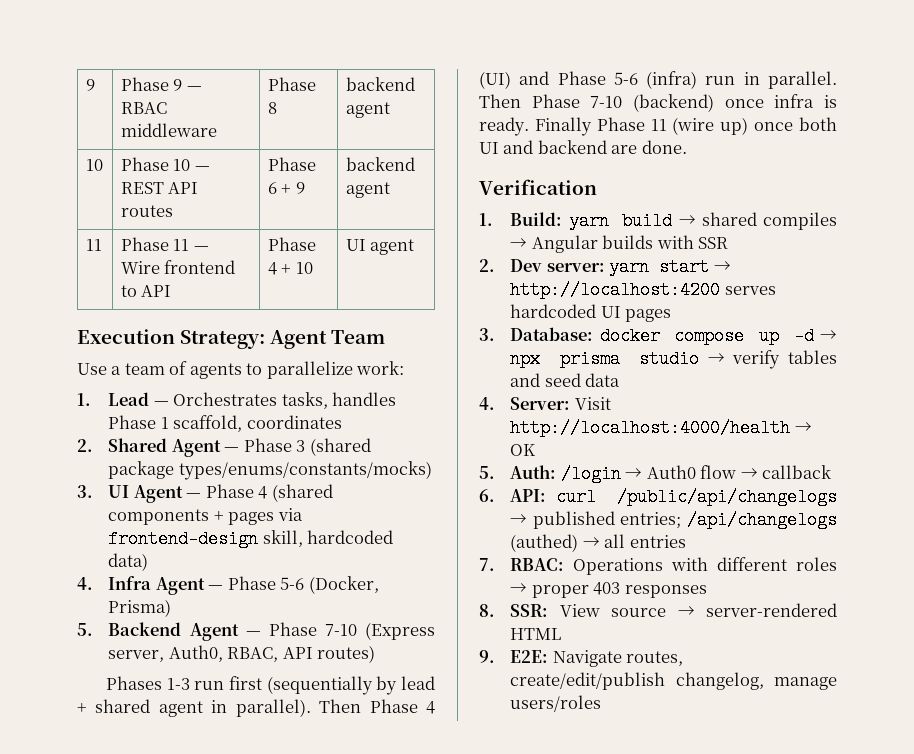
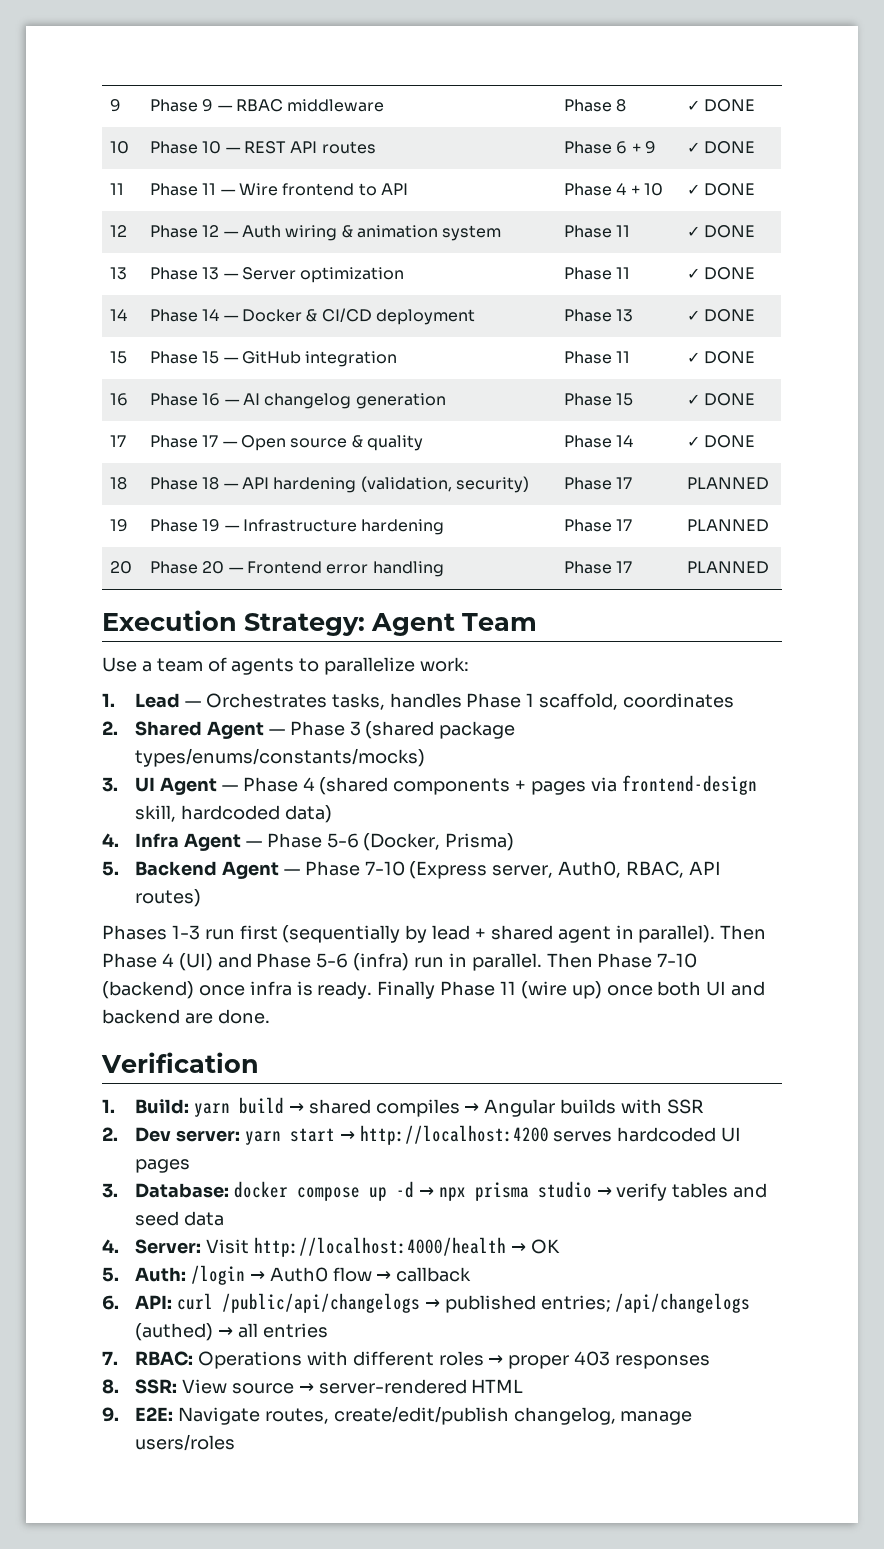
- 9 | Phase 9 — RBAC middleware | Phase 8 | backend agent
+ 9 | Phase 9 — RBAC middleware | Phase 8 | ✓ DONE
- 10 | Phase 10 — REST API routes | Phase 6 + 9 | backend agent
+ 10 | Phase 10 — REST API routes | Phase 6 + 9 | ✓ DONE
- 11 | Phase 11 — Wire frontend to API | Phase 4 + 10 | UI agent
+ 11 | Phase 11 — Wire frontend to API | Phase 4 + 10 | ✓ DONE
+ 12 | Phase 12 — Auth wiring & animation system | Phase 11 | ✓ DONE
+ 13 | Phase 13 — Server optimization | Phase 11 | ✓ DONE
+ 14 | Phase 14 — Docker & CI/CD deployment | Phase 13 | ✓ DONE
+ 15 | Phase 15 — GitHub integration | Phase 11 | ✓ DONE
+ 16 | Phase 16 — AI changelog generation | Phase 15 | ✓ DONE
+ 17 | Phase 17 — Open source & quality | Phase 14 | ✓ DONE
+ 18 | Phase 18 — API hardening (validation, security) | Phase 17 | PLANNED
+ 19 | Phase 19 — Infrastructure hardening | Phase 17 | PLANNED
+ 20 | Phase 20 — Frontend error handling | Phase 17 | PLANNED

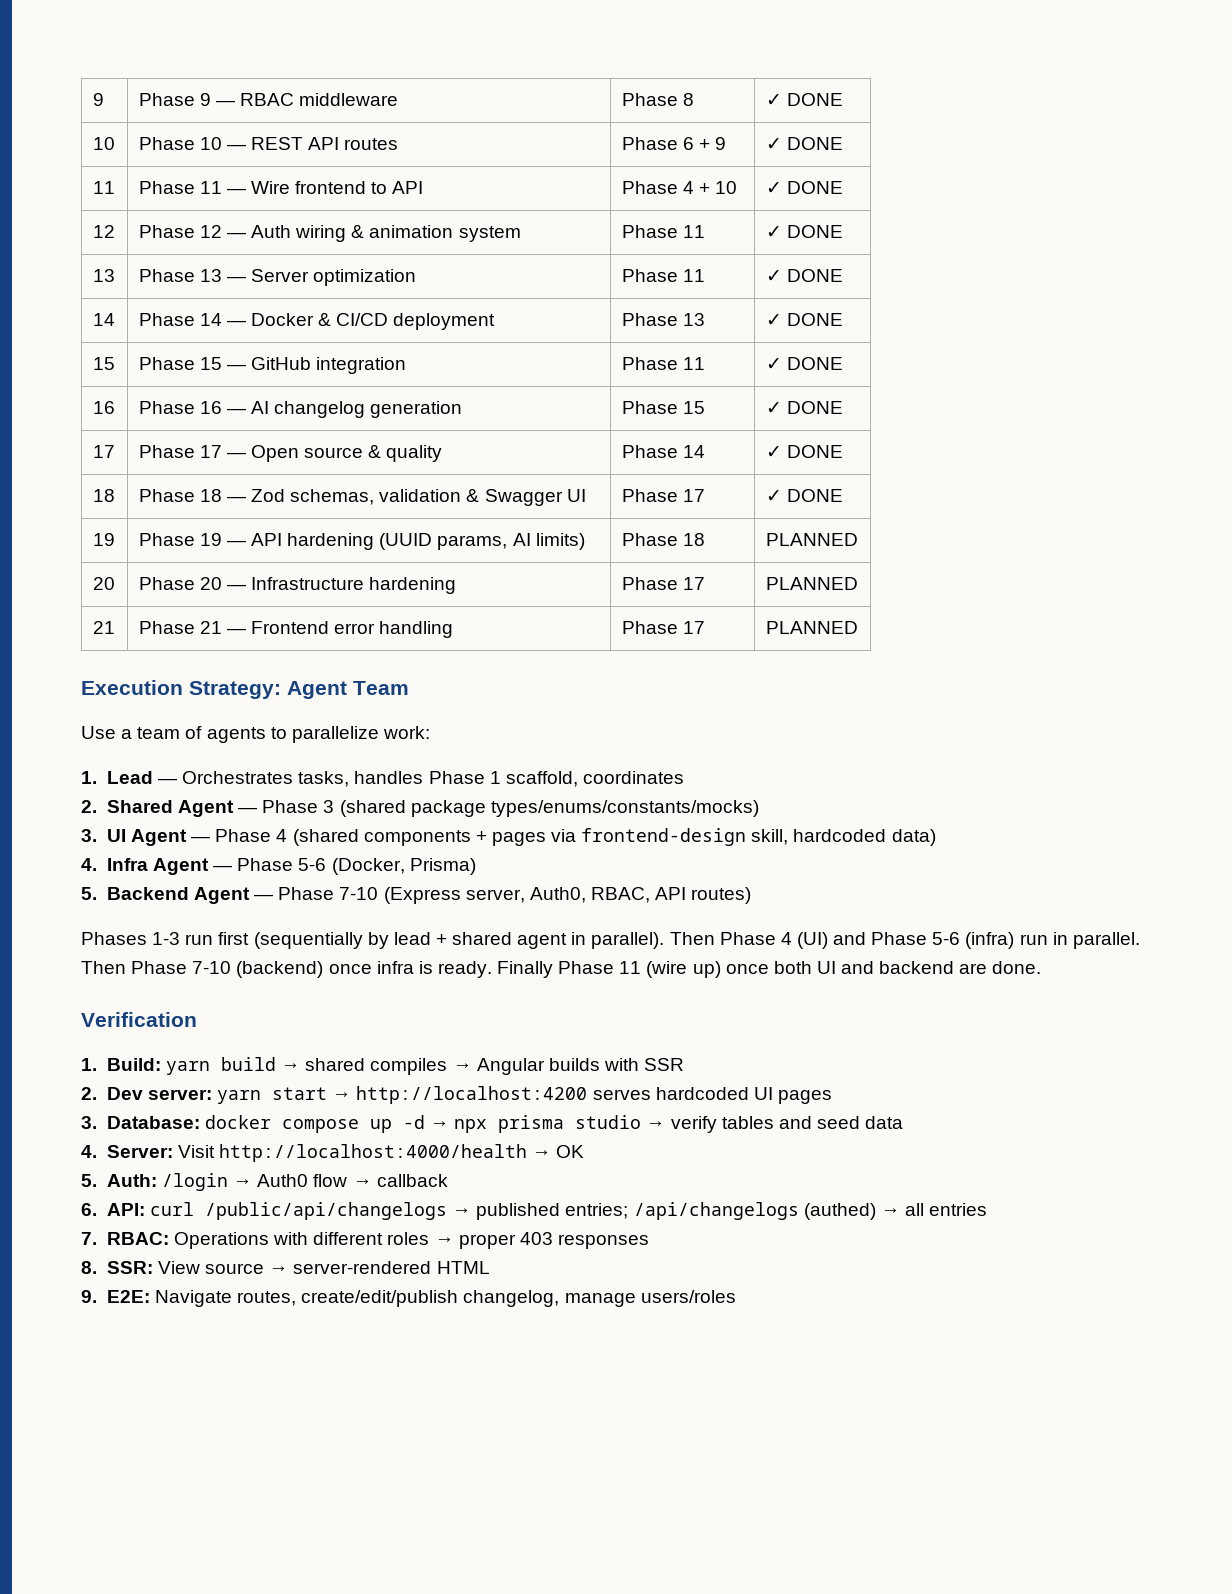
- 18 | Phase 18 — API hardening (validation, security) | Phase 17 | PLANNED
+ 18 | Phase 18 — Zod schemas, validation & Swagger UI | Phase 17 | ✓ DONE
- 19 | Phase 19 — Infrastructure hardening | Phase 17 | PLANNED
+ 19 | Phase 19 — API hardening (UUID params, AI limits) | Phase 18 | PLANNED
+ 20 | Phase 20 — Infrastructure hardening | Phase 17 | PLANNED
- 20 | Phase 20 — Frontend error handling | Phase 17 | PLANNED
+ 21 | Phase 21 — Frontend error handling | Phase 17 | PLANNED

